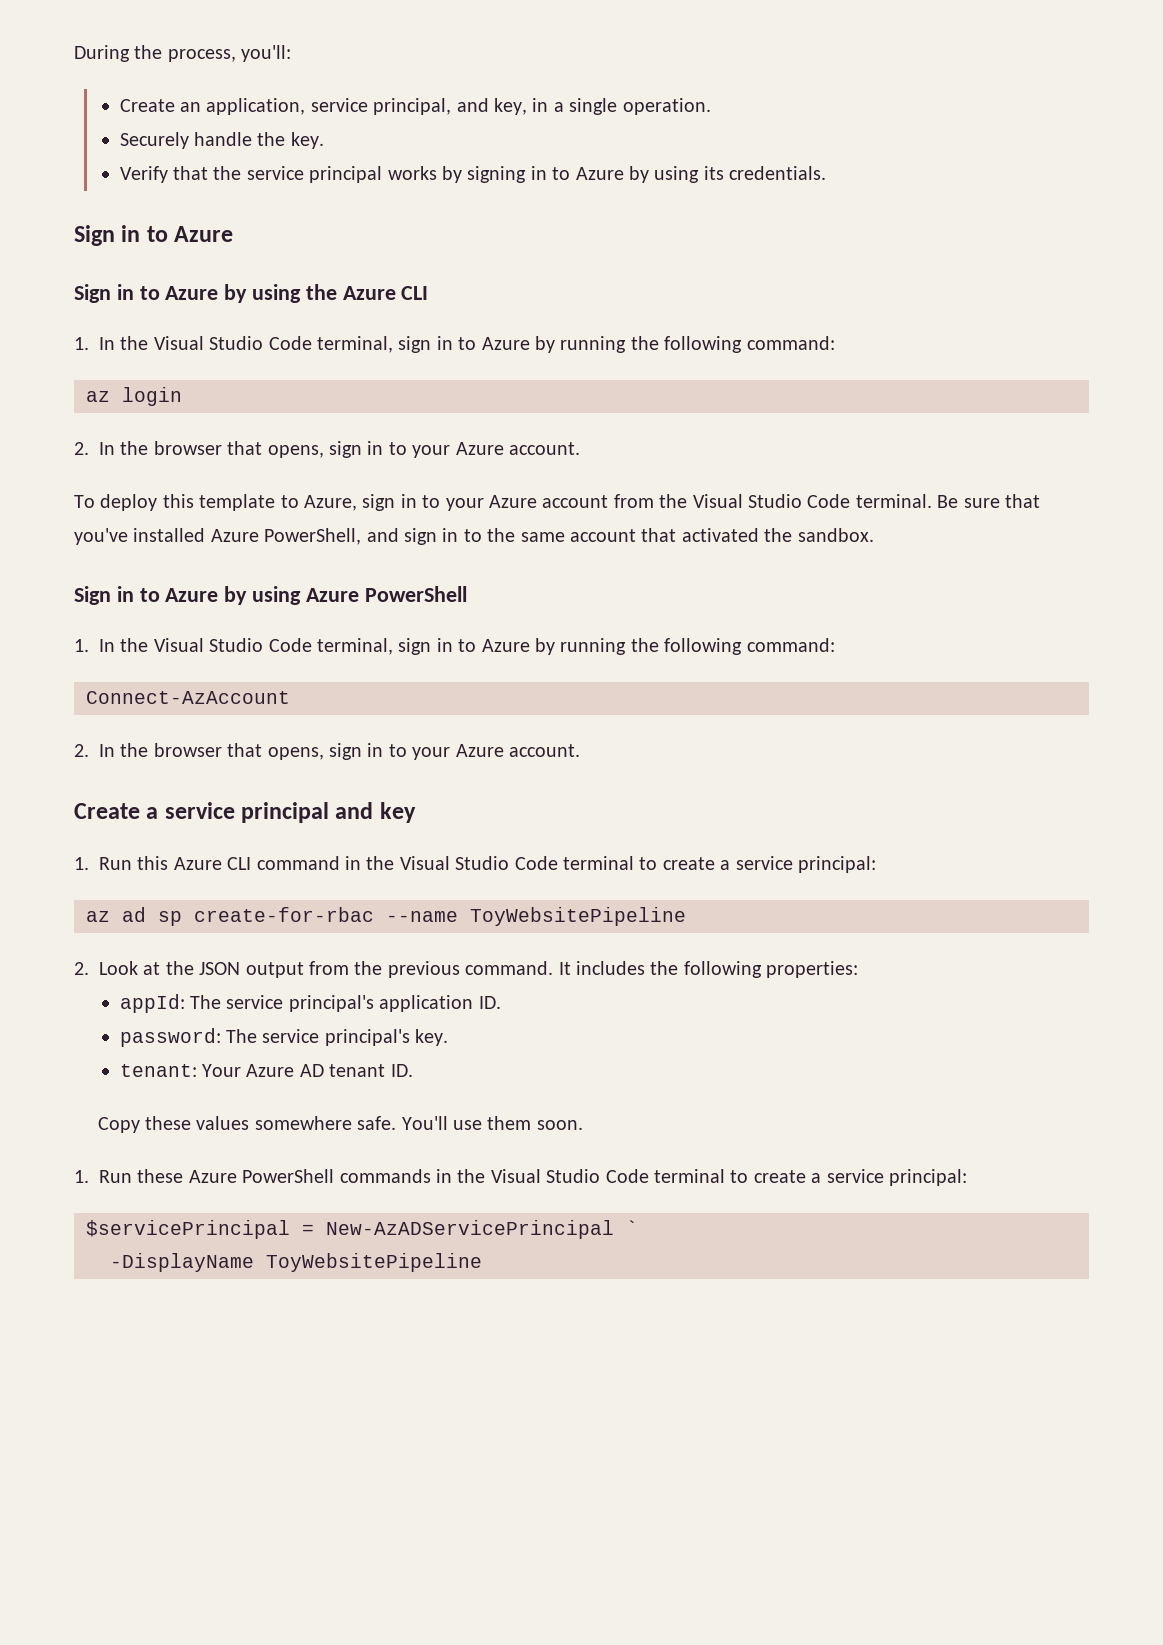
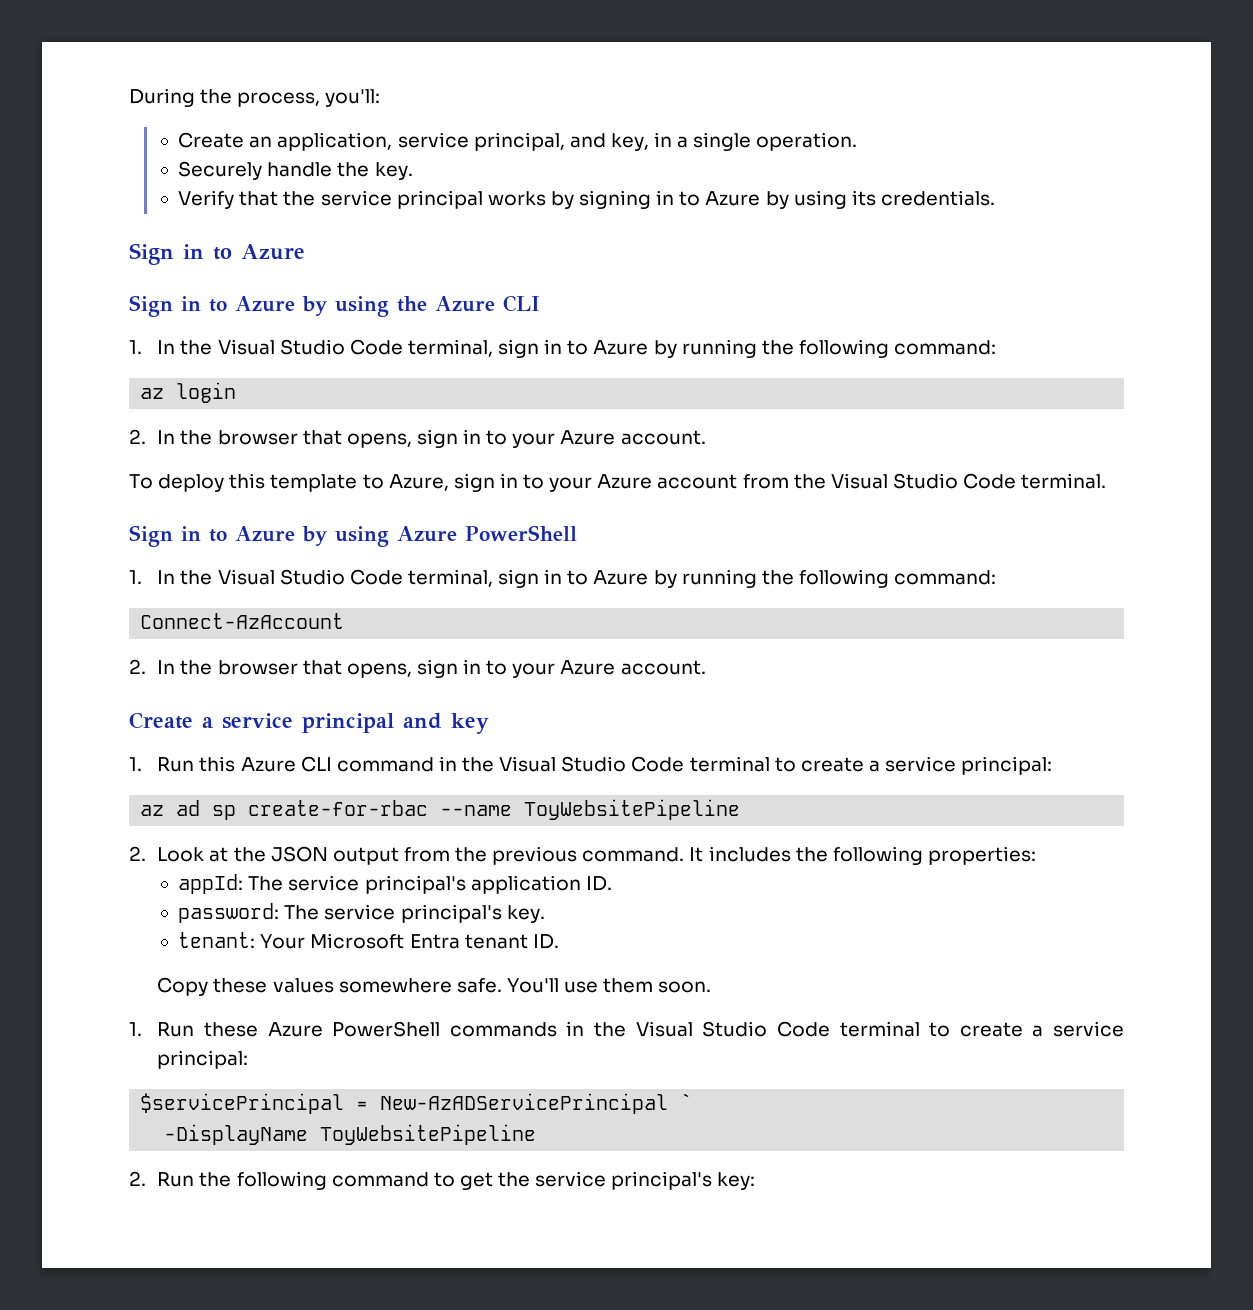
- Be sure that you've installed Azure PowerShell, and sign in to the same account that activated the sandbox.
- tenant: Your Azure AD tenant ID.
+ tenant: Your Microsoft Entra tenant ID.
+ 2. Run the following command to get the service principal's key:

